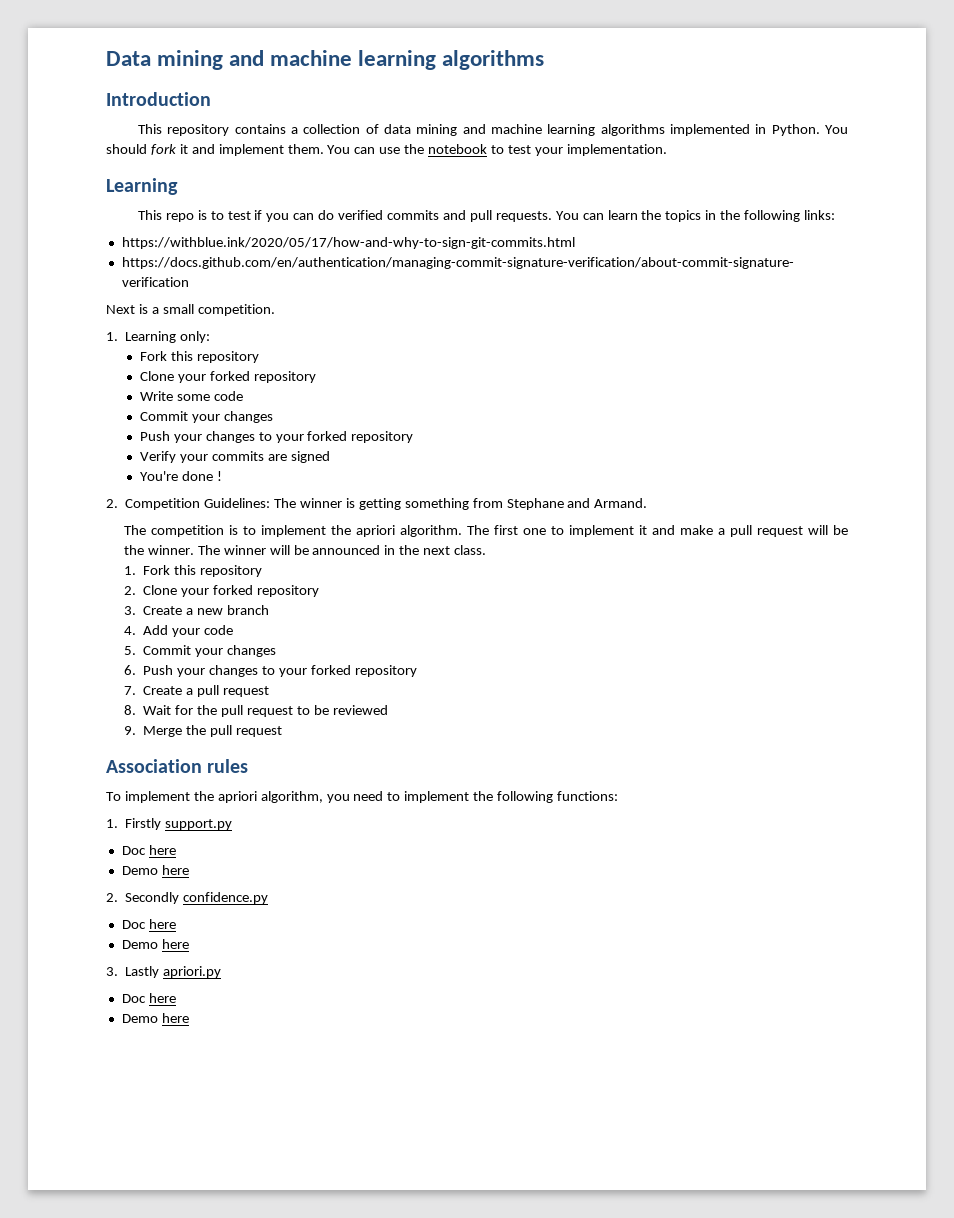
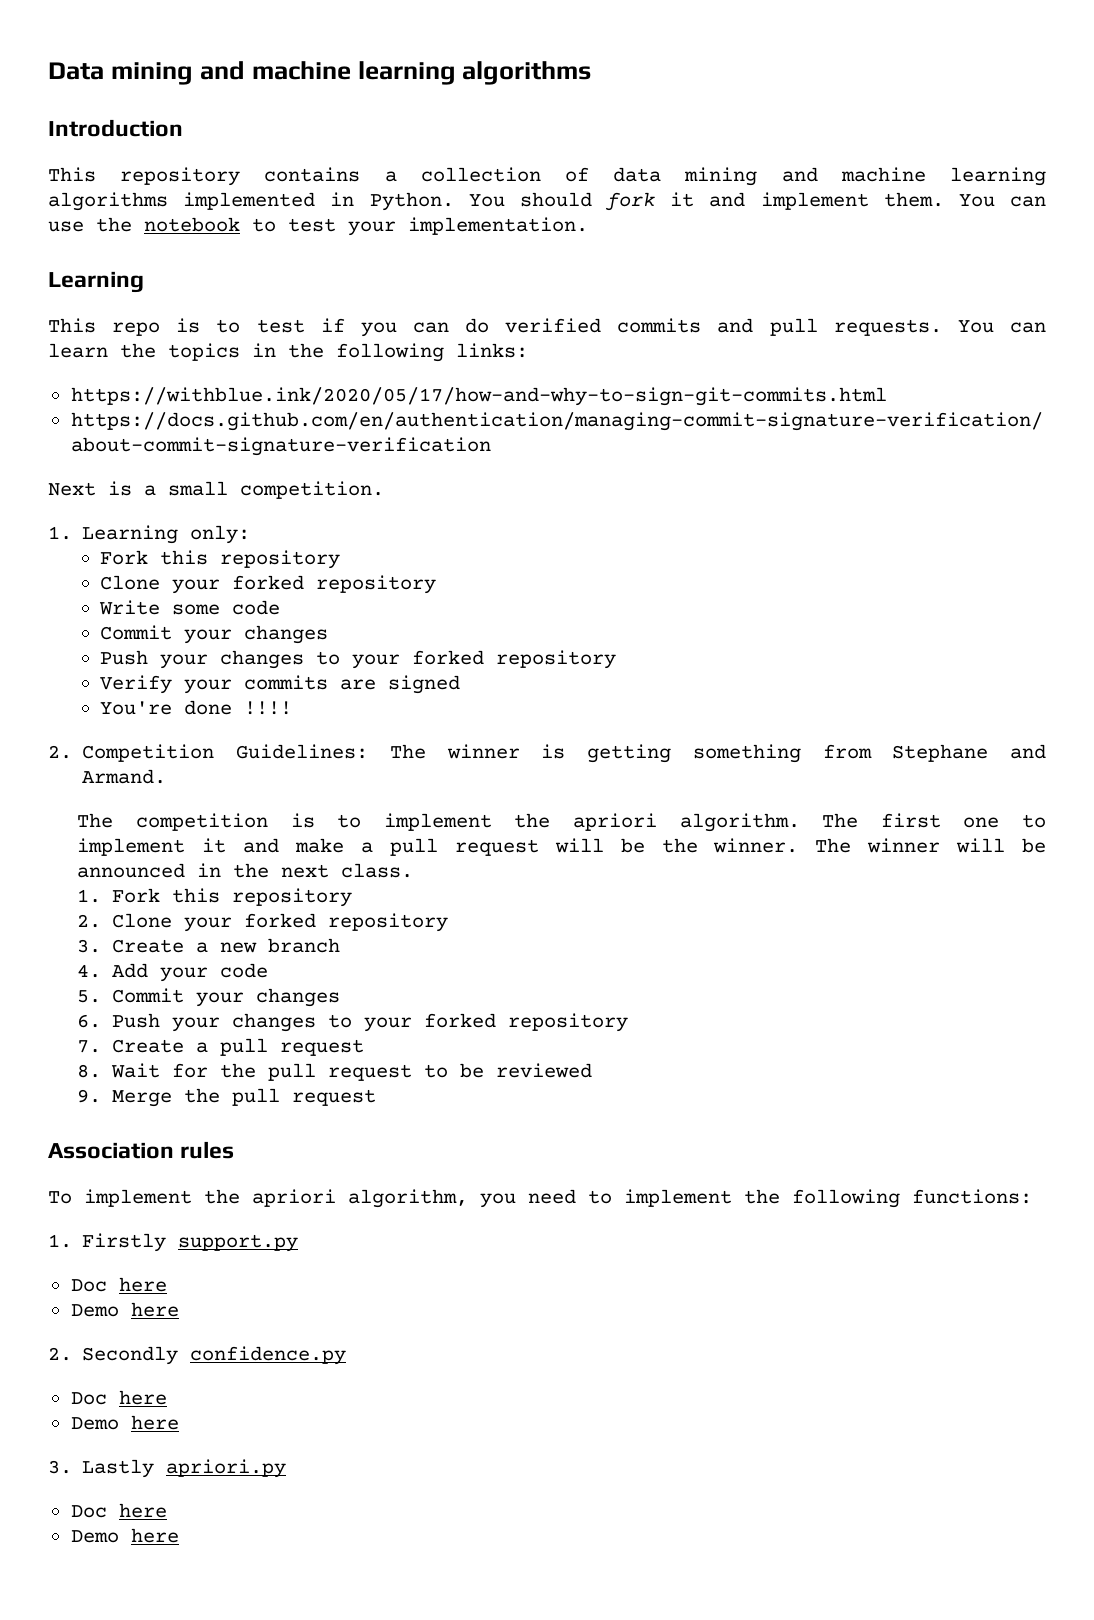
- You're done !
+ You're done !!!!

